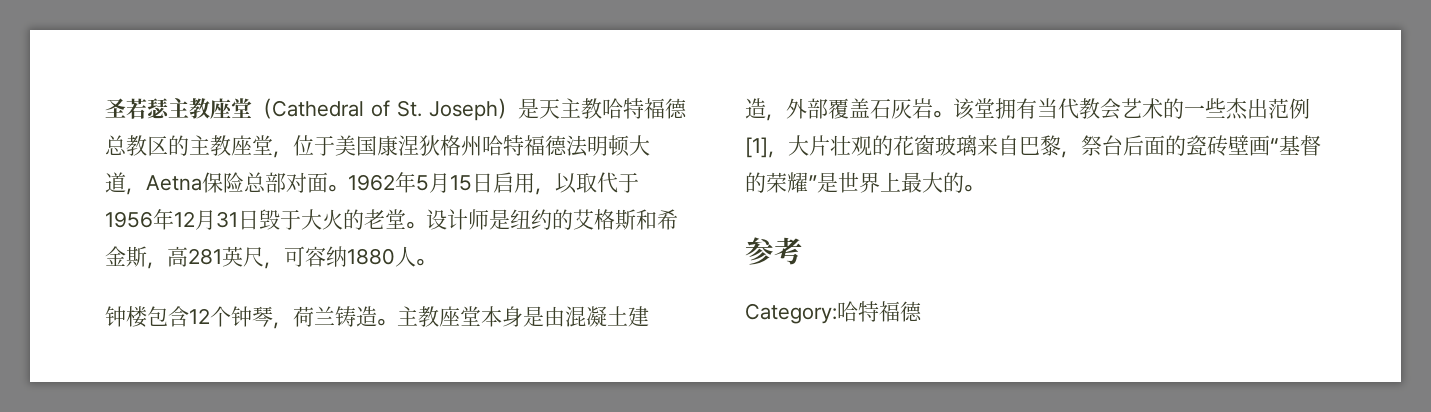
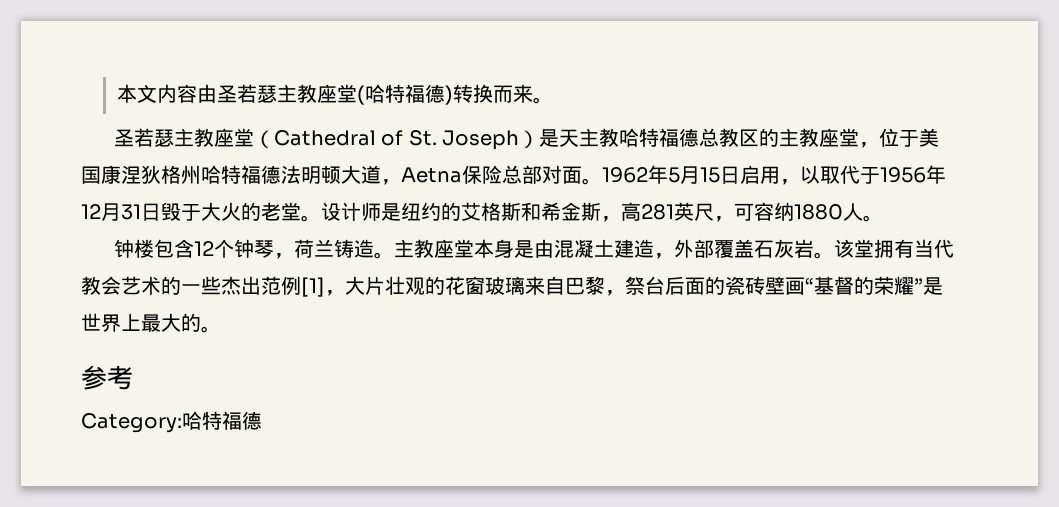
+ 本文内容由圣若瑟主教座堂(哈特福德)转换而来。

